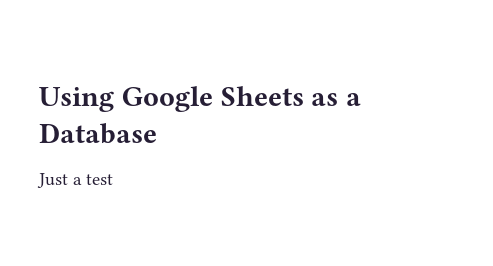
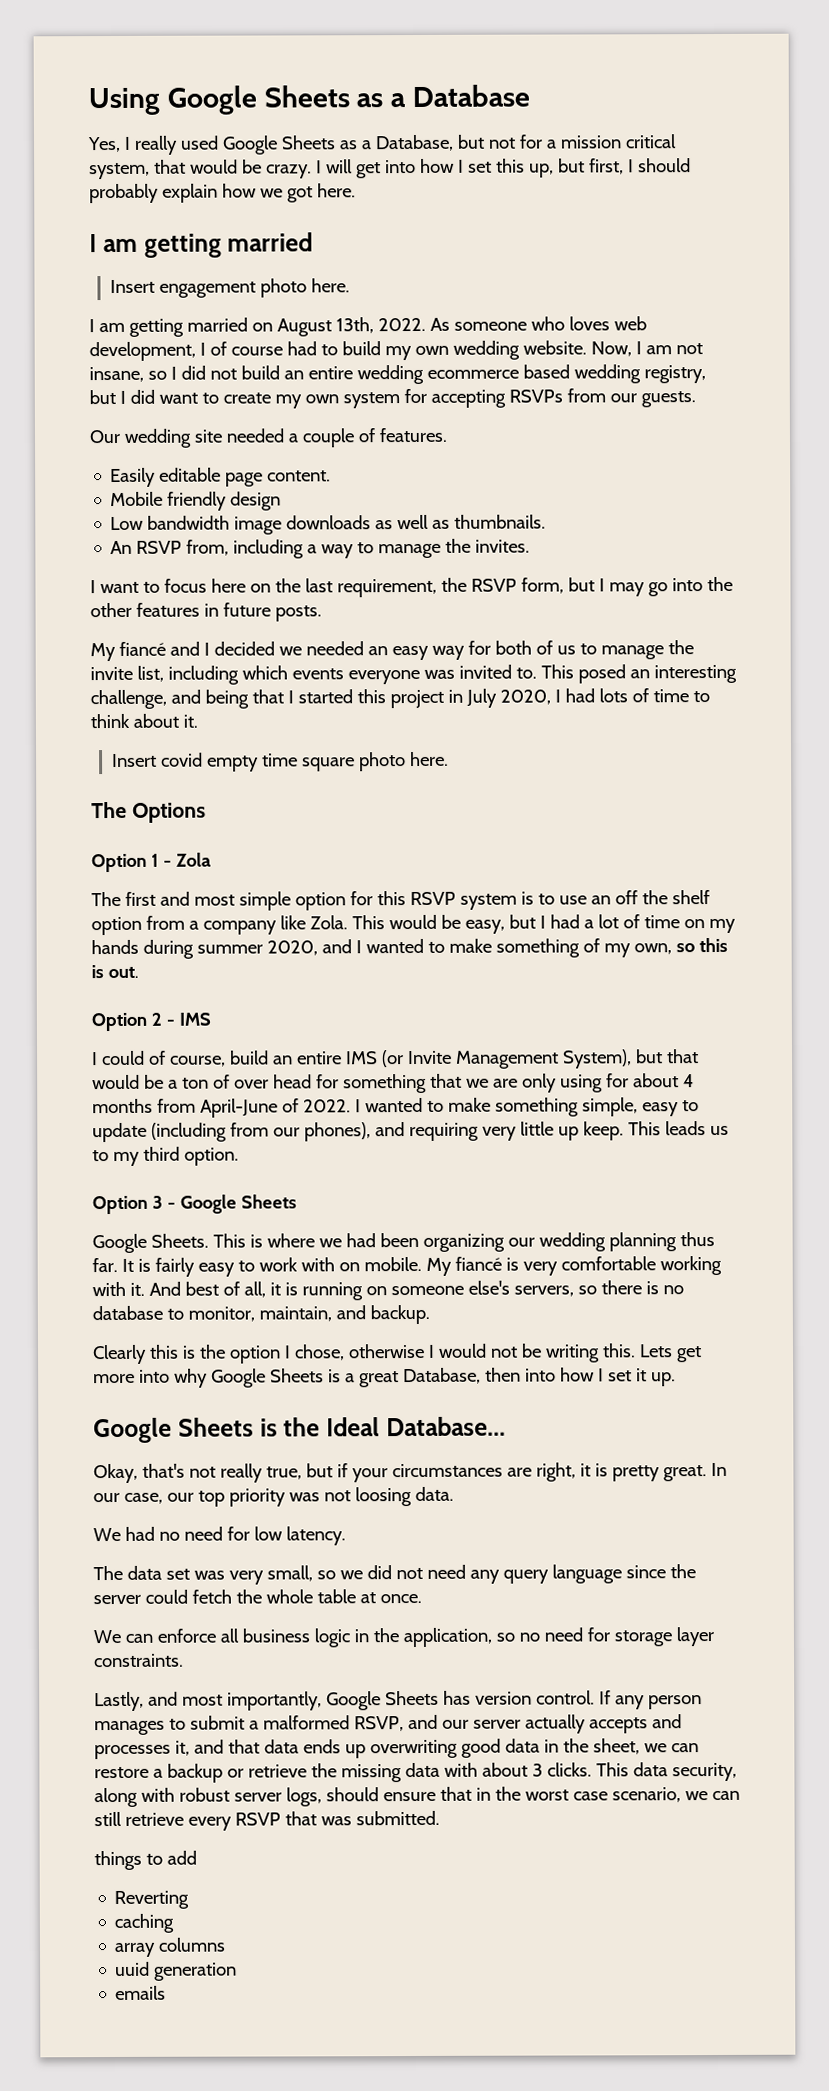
- Just a test
+ Yes, I really used Google Sheets as a Database, but not for a mission critical system, that would be crazy. I will get into how I set this up, but first, I should probably explain how we got here.
+ I am getting married
+ Insert engagement photo here.
+ I am getting married on August 13th, 2022. As someone who loves web development, I of course had to build my own wedding website. Now, I am not insane, so I did not build an entire wedding ecommerce based wedding registry, but I did want to create my own system for accepting RSVPs from our guests.
+ Our wedding site needed a couple of features.
+ Easily editable page content.
+ Mobile friendly design
+ Low bandwidth image downloads as well as thumbnails.
+ An RSVP from, including a way to manage the invites.
+ I want to focus here on the last requirement, the RSVP form, but I may go into the other features in future posts.
+ My fiancé and I decided we needed an easy way for both of us to manage the invite list, including which events everyone was invited to. This posed an interesting challenge, and being that I started this project in July 2020, I had lots of time to think about it.
+ Insert covid empty time square photo here.
+ The Options
+ Option 1 - Zola
+ The first and most simple option for this RSVP system is to use an off the shelf option from a company like Zola. This would be easy, but I had a lot of time on my hands during summer 2020, and I wanted to make something of my own, so this is out.
+ Option 2 - IMS
+ I could of course, build an entire IMS (or Invite Management System), but that would be a ton of over head for something that we are only using for about 4 months from April-June of 2022. I wanted to make something simple, easy to update (including from our phones), and requiring very little up keep. This leads us to my third option.
+ Option 3 - Google Sheets
+ Google Sheets. This is where we had been organizing our wedding planning thus far. It is fairly easy to work with on mobile. My fiancé is very comfortable working with it. And best of all, it is running on someone else's servers, so there is no database to monitor, maintain, and backup.
+ Clearly this is the option I chose, otherwise I would not be writing this. Lets get more into why Google Sheets is a great Database, then into how I set it up.
+ Google Sheets is the Ideal Database...
+ Okay, that's not really true, but if your circumstances are right, it is pretty great. In our case, our top priority was not loosing data.
+ We had no need for low latency.
+ The data set was very small, so we did not need any query language since the server could fetch the whole table at once.
+ We can enforce all business logic in the application, so no need for storage layer constraints.
+ Lastly, and most importantly, Google Sheets has version control. If any person manages to submit a malformed RSVP, and our server actually accepts and processes it, and that data ends up overwriting good data in the sheet, we can restore a backup or retrieve the missing data with about 3 clicks. This data security, along with robust server logs, should ensure that in the worst case scenario, we can still retrieve every RSVP that was submitted.
+ things to add
+ Reverting
+ caching
+ array columns
+ uuid generation
+ emails

